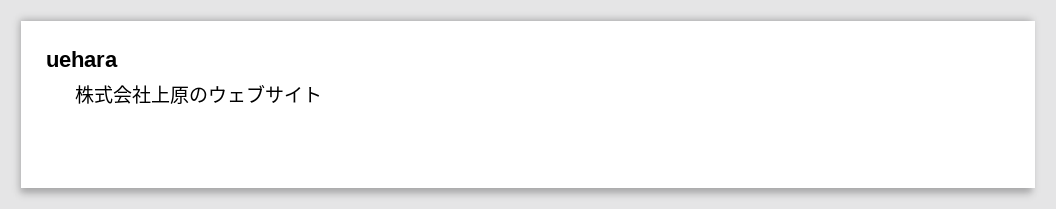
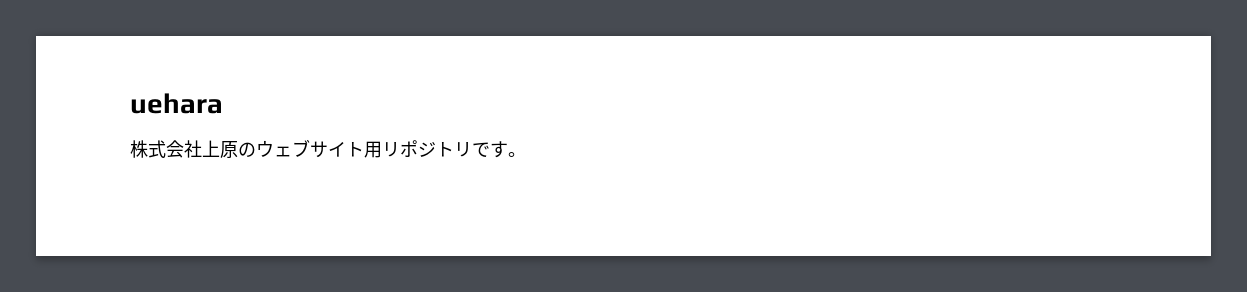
- 株式会社上原のウェブサイト
+ 株式会社上原のウェブサイト用リポジトリです。

